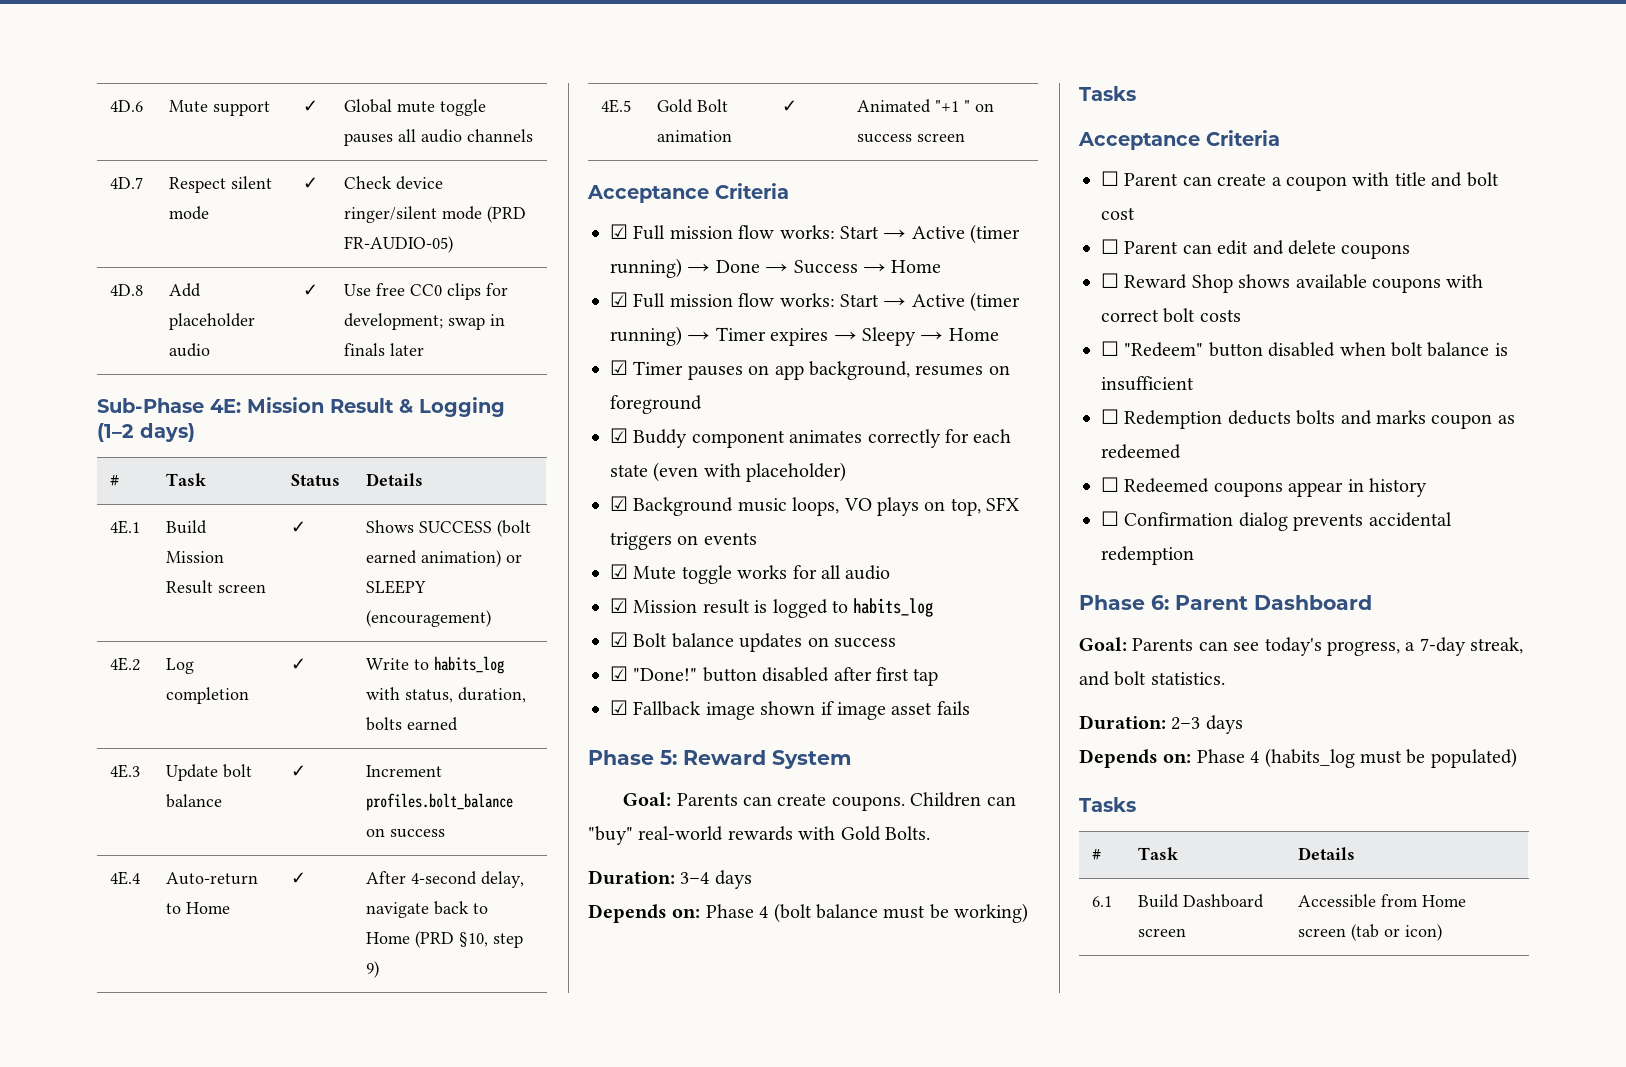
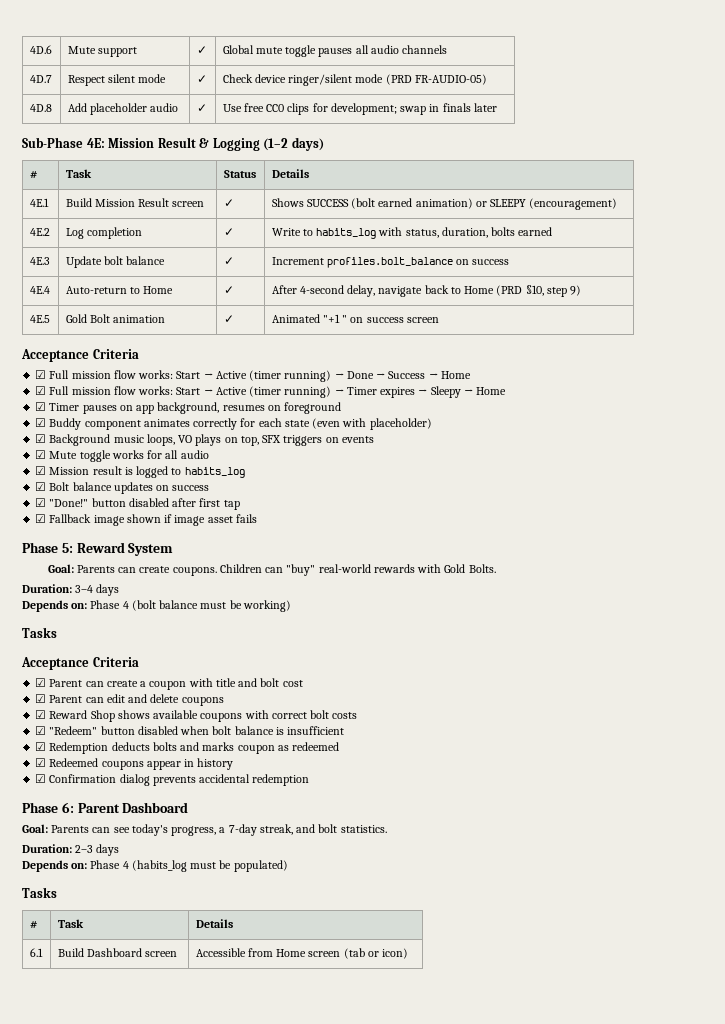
- ☐ Parent can create a coupon with title and bolt cost
+ ☑ Parent can create a coupon with title and bolt cost
- ☐ Parent can edit and delete coupons
+ ☑ Parent can edit and delete coupons
- ☐ Reward Shop shows available coupons with correct bolt costs
+ ☑ Reward Shop shows available coupons with correct bolt costs
- ☐ "Redeem" button disabled when bolt balance is insufficient
+ ☑ "Redeem" button disabled when bolt balance is insufficient
- ☐ Redemption deducts bolts and marks coupon as redeemed
+ ☑ Redemption deducts bolts and marks coupon as redeemed
- ☐ Redeemed coupons appear in history
+ ☑ Redeemed coupons appear in history
- ☐ Confirmation dialog prevents accidental redemption
+ ☑ Confirmation dialog prevents accidental redemption

